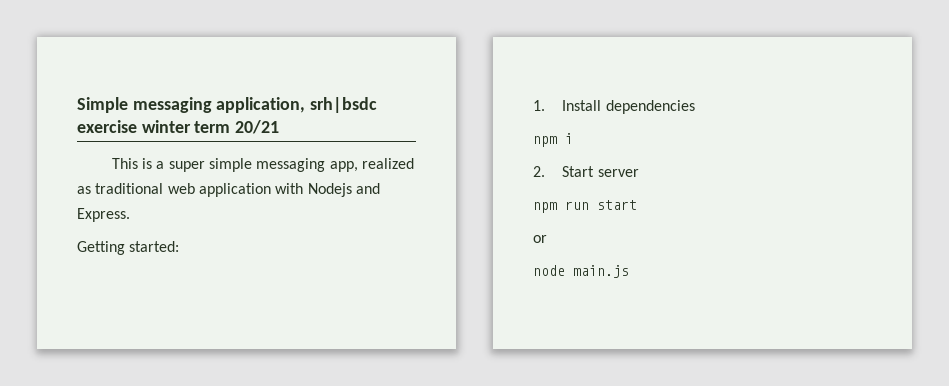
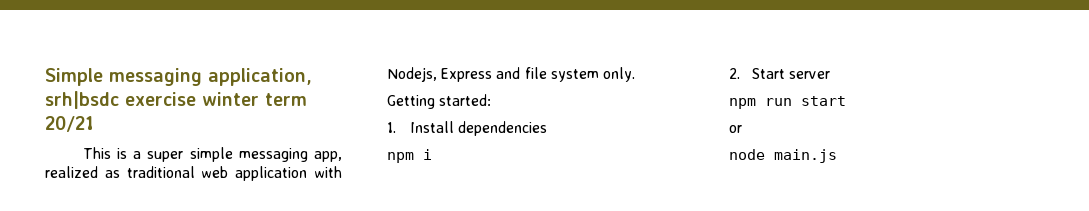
- This is a super simple messaging app, realized as traditional web application with Nodejs and Express.
+ This is a super simple messaging app, realized as traditional web application with Nodejs, Express and file system only.

